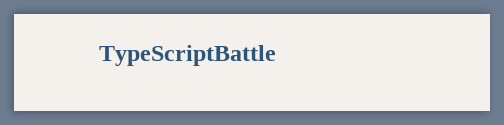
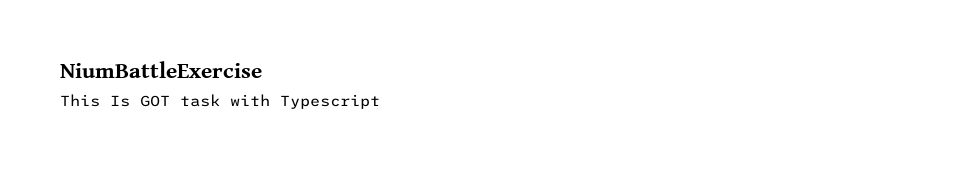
- TypeScriptBattle
+ NiumBattleExercise
+ This Is GOT task with Typescript

